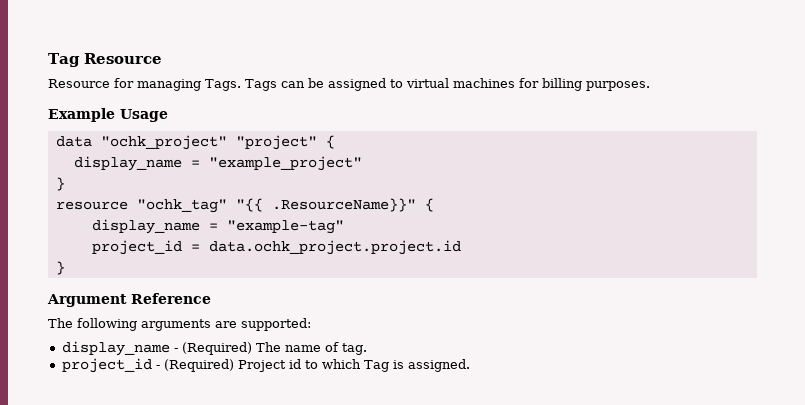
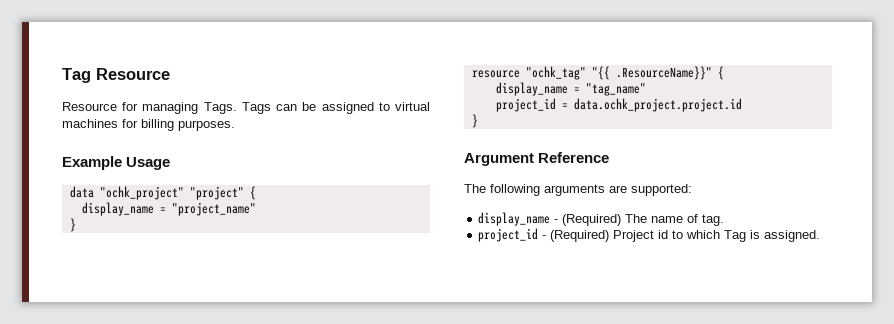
- display_name = "example_project"
+ display_name = "project_name"
- display_name = "example-tag"
+ display_name = "tag_name"

